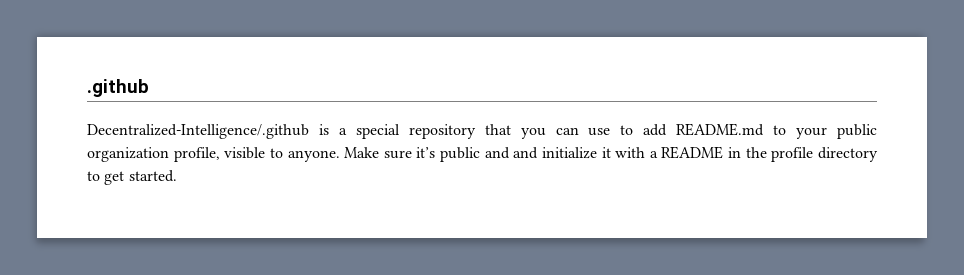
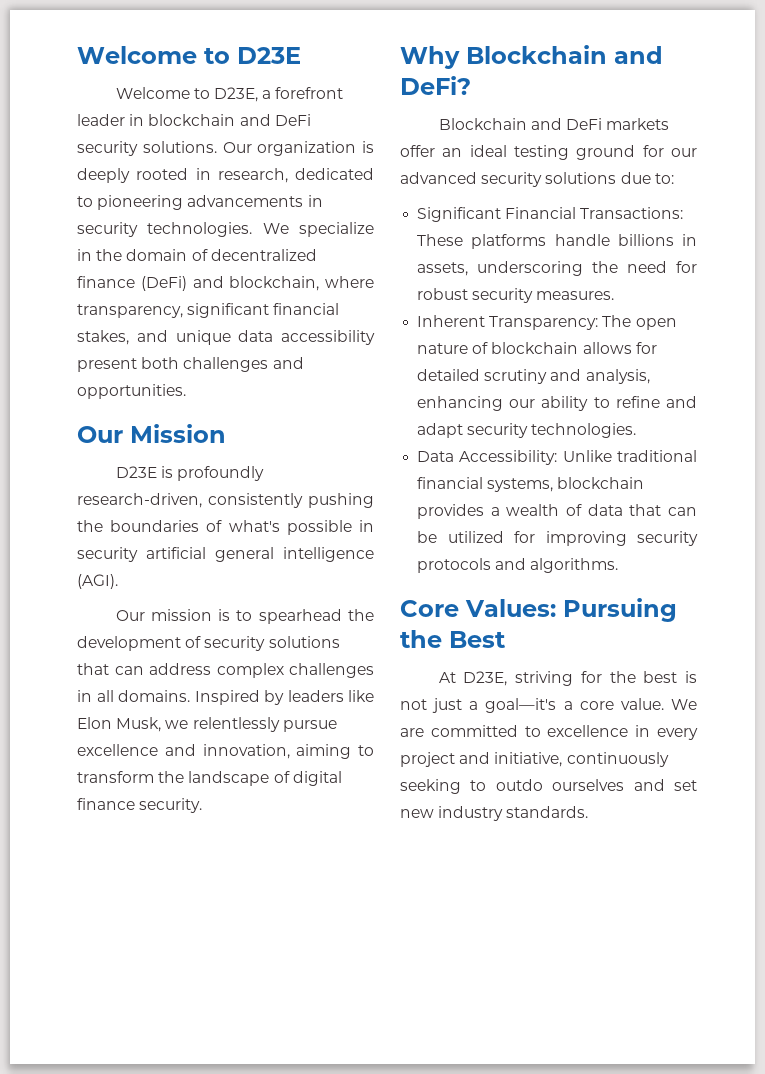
- .github
- Decentralized-Intelligence/.github is a special repository that you can use to add README.md to your public organization profile, visible to anyone. Make sure it’s public and and initialize it with a README in the profile directory to get started.
+ Welcome to D23E
+ Welcome to D23E, a forefront leader in blockchain and DeFi security solutions. Our organization is deeply rooted in research, dedicated to pioneering advancements in security technologies. We specialize in the domain of decentralized finance (DeFi) and blockchain, where transparency, significant financial stakes, and unique data accessibility present both challenges and opportunities.
+ Our Mission
+ D23E is profoundly research-driven, consistently pushing the boundaries of what's possible in security artificial general intelligence (AGI).
+ Our mission is to spearhead the development of security solutions that can address complex challenges in all domains. Inspired by leaders like Elon Musk, we relentlessly pursue excellence and innovation, aiming to transform the landscape of digital finance security.
+ Why Blockchain and DeFi?
+ Blockchain and DeFi markets offer an ideal testing ground for our advanced security solutions due to:
+ Significant Financial Transactions: These platforms handle billions in assets, underscoring the need for robust security measures.
+ Inherent Transparency: The open nature of blockchain allows for detailed scrutiny and analysis, enhancing our ability to refine and adapt security technologies.
+ Data Accessibility: Unlike traditional financial systems, blockchain provides a wealth of data that can be utilized for improving security protocols and algorithms.
+ Core Values: Pursuing the Best
+ At D23E, striving for the best is not just a goal—it's a core value. We are committed to excellence in every project and initiative, continuously seeking to outdo ourselves and set new industry standards.

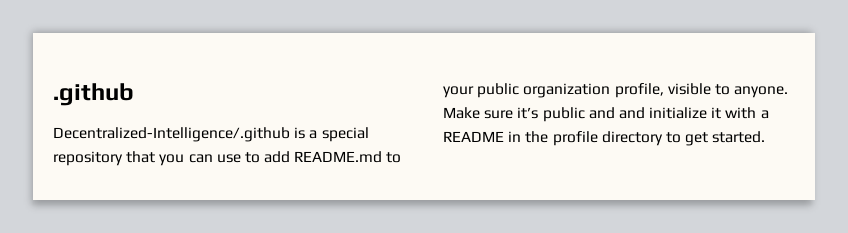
- Welcome to D23E
- Welcome to D23E, a forefront leader in blockchain and DeFi security solutions. Our organization is deeply rooted in research, dedicated to pioneering advancements in security technologies. We specialize in the domain of decentralized finance (DeFi) and blockchain, where transparency, significant financial stakes, and unique data accessibility present both challenges and opportunities.
- Our Mission
- D23E is profoundly research-driven, consistently pushing the boundaries of what's possible in security artificial general intelligence (AGI).
- Our mission is to spearhead the development of security solutions that can address complex challenges in all domains. Inspired by leaders like Elon Musk, we relentlessly pursue excellence and innovation, aiming to transform the landscape of digital finance security.
- Why Blockchain and DeFi?
- Blockchain and DeFi markets offer an ideal testing ground for our advanced security solutions due to:
- Significant Financial Transactions: These platforms handle billions in assets, underscoring the need for robust security measures.
- Inherent Transparency: The open nature of blockchain allows for detailed scrutiny and analysis, enhancing our ability to refine and adapt security technologies.
- Data Accessibility: Unlike traditional financial systems, blockchain provides a wealth of data that can be utilized for improving security protocols and algorithms.
- Core Values: Pursuing the Best
- At D23E, striving for the best is not just a goal—it's a core value. We are committed to excellence in every project and initiative, continuously seeking to outdo ourselves and set new industry standards.
+ .github
+ Decentralized-Intelligence/.github is a special repository that you can use to add README.md to your public organization profile, visible to anyone. Make sure it’s public and and initialize it with a README in the profile directory to get started.

